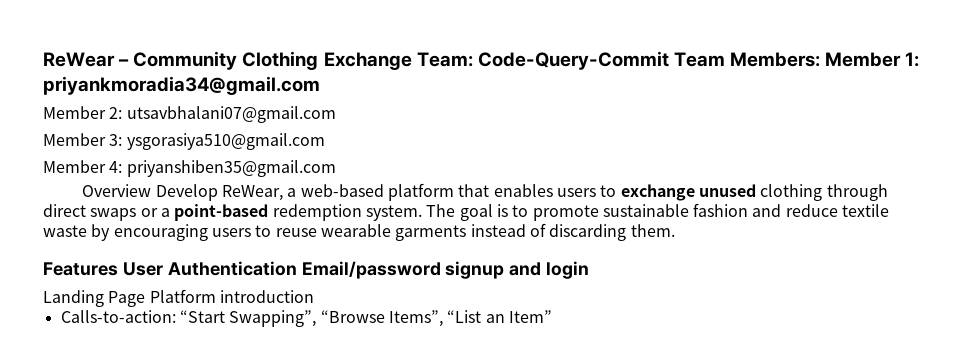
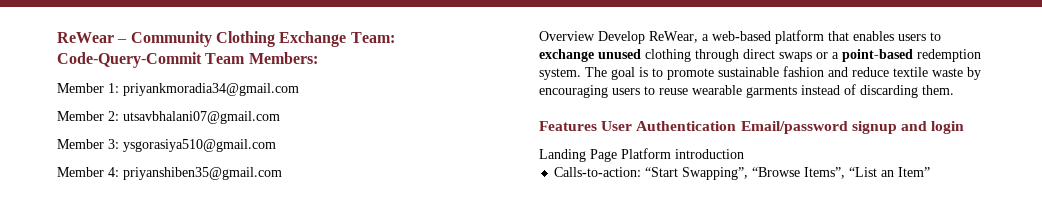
- ReWear – Community Clothing Exchange Team: Code-Query-Commit Team Members: Member 1: priyankmoradia34@gmail.com
+ ReWear – Community Clothing Exchange Team: Code-Query-Commit Team Members:
+ Member 1: priyankmoradia34@gmail.com

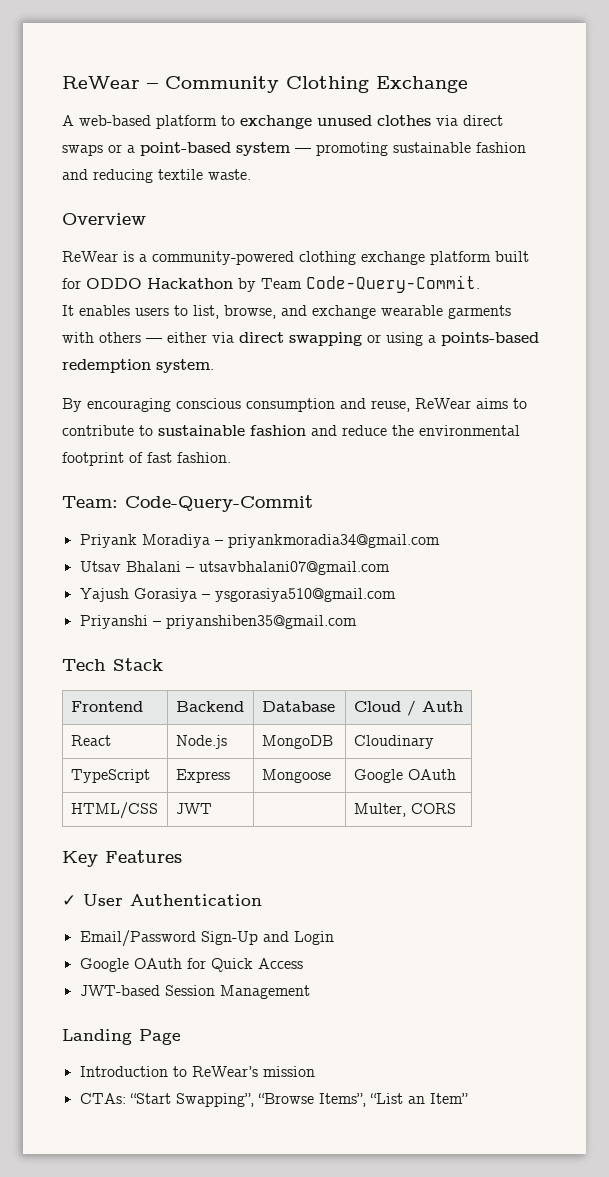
- ReWear – Community Clothing Exchange Team: Code-Query-Commit Team Members:
- Member 1: priyankmoradia34@gmail.com
- Member 2: utsavbhalani07@gmail.com
- Member 3: ysgorasiya510@gmail.com
- Member 4: priyanshiben35@gmail.com
- Overview Develop ReWear, a web-based platform that enables users to exchange unused clothing through direct swaps or a point-based redemption system. The goal is to promote sustainable fashion and reduce textile waste by encouraging users to reuse wearable garments instead of discarding them.
- Features User Authentication Email/password signup and login
- Landing Page Platform introduction
- Calls-to-action: “Start Swapping”, “Browse Items”, “List an Item”
+ ReWear – Community Clothing Exchange
+ A web-based platform to exchange unused clothes via direct swaps or a point-based system — promoting sustainable fashion and reducing textile waste.
+ Overview
+ ReWear is a community-powered clothing exchange platform built for ODDO Hackathon by Team Code-Query-Commit.
+ It enables users to list, browse, and exchange wearable garments with others — either via direct swapping or using a points-based redemption system.
+ By encouraging conscious consumption and reuse, ReWear aims to contribute to sustainable fashion and reduce the environmental footprint of fast fashion.
+ Team: Code-Query-Commit
+ Priyank Moradiya – priyankmoradia34@gmail.com
+ Utsav Bhalani – utsavbhalani07@gmail.com
+ Yajush Gorasiya – ysgorasiya510@gmail.com
+ Priyanshi – priyanshiben35@gmail.com
+ Tech Stack
+ Frontend | Backend | Database | Cloud / Auth
+ React | Node.js | MongoDB | Cloudinary
+ TypeScript | Express | Mongoose | Google OAuth
+ HTML/CSS | JWT | | Multer, CORS
+ Key Features
+ ✓ User Authentication
+ Email/Password Sign-Up and Login
+ Google OAuth for Quick Access
+ JWT-based Session Management
+ Landing Page
+ Introduction to ReWear’s mission
+ CTAs: “Start Swapping”, “Browse Items”, “List an Item”

